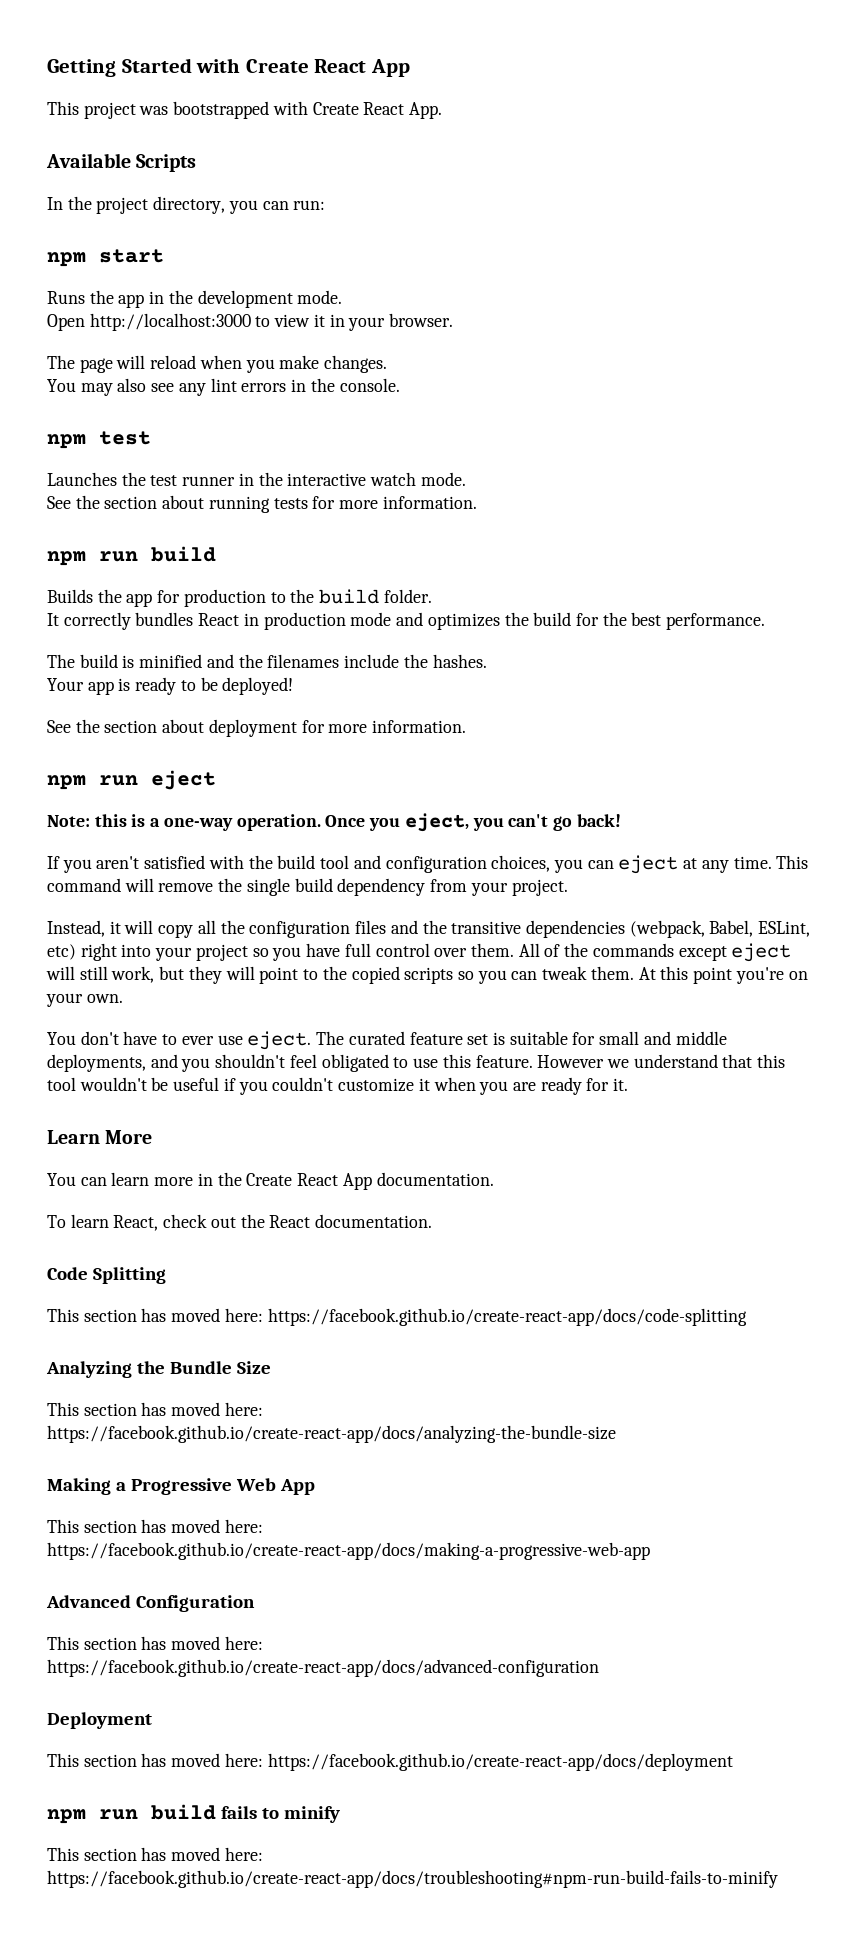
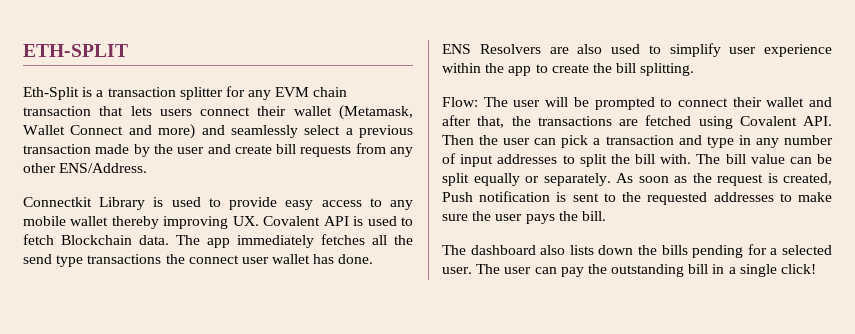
- Getting Started with Create React App
- This project was bootstrapped with Create React App.
- Available Scripts
- In the project directory, you can run:
- npm start
- Runs the app in the development mode.
- Open http://localhost:3000 to view it in your browser.
- The page will reload when you make changes.
- You may also see any lint errors in the console.
- npm test
- Launches the test runner in the interactive watch mode.
- See the section about running tests for more information.
- npm run build
- Builds the app for production to the build folder.
- It correctly bundles React in production mode and optimizes the build for the best performance.
- The build is minified and the filenames include the hashes.
- Your app is ready to be deployed!
- See the section about deployment for more information.
- npm run eject
- Note: this is a one-way operation. Once you eject, you can't go back!
- If you aren't satisfied with the build tool and configuration choices, you can eject at any time. This command will remove the single build dependency from your project.
- Instead, it will copy all the configuration files and the transitive dependencies (webpack, Babel, ESLint, etc) right into your project so you have full control over them. All of the commands except eject will still work, but they will point to the copied scripts so you can tweak them. At this point you're on your own.
- You don't have to ever use eject. The curated feature set is suitable for small and middle deployments, and you shouldn't feel obligated to use this feature. However we understand that this tool wouldn't be useful if you couldn't customize it when you are ready for it.
- Learn More
- You can learn more in the Create React App documentation.
- To learn React, check out the React documentation.
- Code Splitting
- This section has moved here: https://facebook.github.io/create-react-app/docs/code-splitting
- Analyzing the Bundle Size
- This section has moved here: https://facebook.github.io/create-react-app/docs/analyzing-the-bundle-size
- Making a Progressive Web App
- This section has moved here: https://facebook.github.io/create-react-app/docs/making-a-progressive-web-app
- Advanced Configuration
- This section has moved here: https://facebook.github.io/create-react-app/docs/advanced-configuration
- Deployment
- This section has moved here: https://facebook.github.io/create-react-app/docs/deployment
- npm run build fails to minify
- This section has moved here: https://facebook.github.io/create-react-app/docs/troubleshooting#npm-run-build-fails-to-minify
+ ETH-SPLIT
+ Eth-Split is a transaction splitter for any EVM chain transaction that lets users connect their wallet (Metamask, Wallet Connect and more) and seamlessly select a previous transaction made by the user and create bill requests from any other ENS/Address.
+ Connectkit Library is used to provide easy access to any mobile wallet thereby improving UX. Covalent API is used to fetch Blockchain data. The app immediately fetches all the send type transactions the connect user wallet has done.
+ ENS Resolvers are also used to simplify user experience within the app to create the bill splitting.
+ Flow: The user will be prompted to connect their wallet and after that, the transactions are fetched using Covalent API. Then the user can pick a transaction and type in any number of input addresses to split the bill with. The bill value can be split equally or separately. As soon as the request is created, Push notification is sent to the requested addresses to make sure the user pays the bill.
+ The dashboard also lists down the bills pending for a selected user. The user can pay the outstanding bill in a single click!

